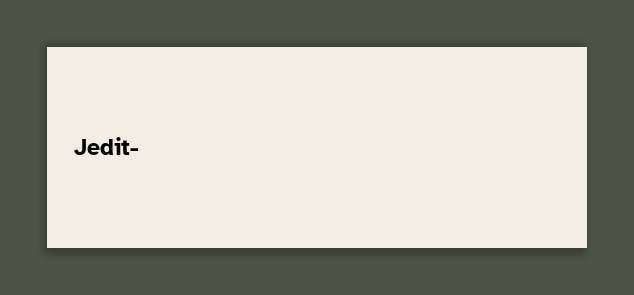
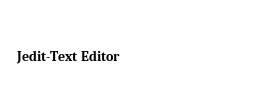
- Jedit-
+ Jedit-Text Editor

